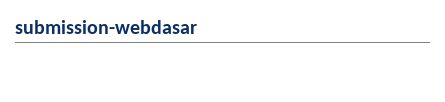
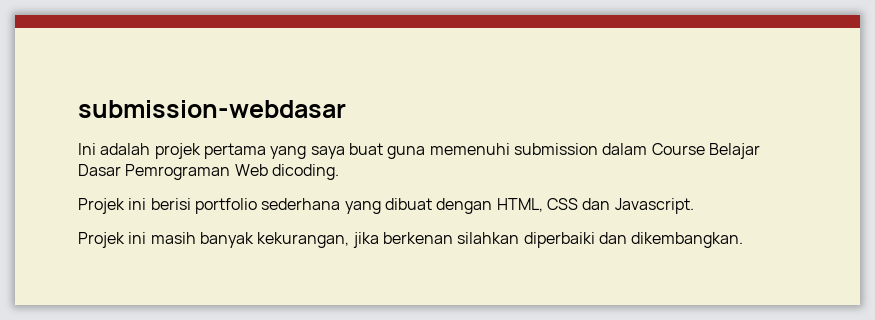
+ Ini adalah projek pertama yang saya buat guna memenuhi submission dalam Course Belajar Dasar Pemrograman Web dicoding.
+ Projek ini berisi portfolio sederhana yang dibuat dengan HTML, CSS dan Javascript.
+ Projek ini masih banyak kekurangan, jika berkenan silahkan diperbaiki dan dikembangkan.

